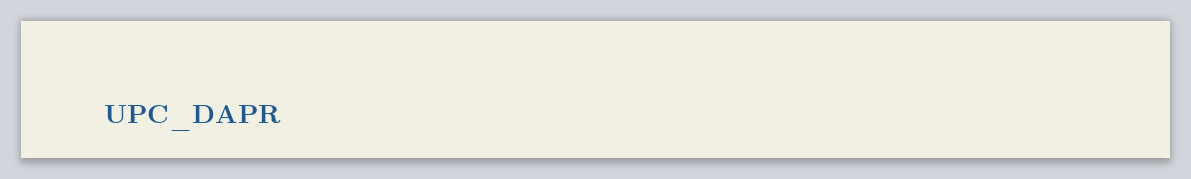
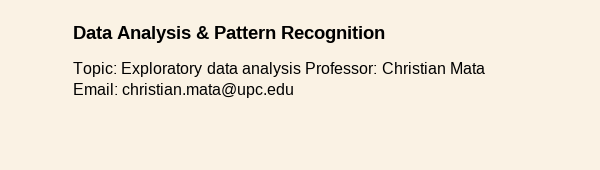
- UPC_DAPR
+ Data Analysis & Pattern Recognition
+ Topic: Exploratory data analysis Professor: Christian Mata Email: christian.mata@upc.edu

